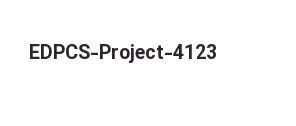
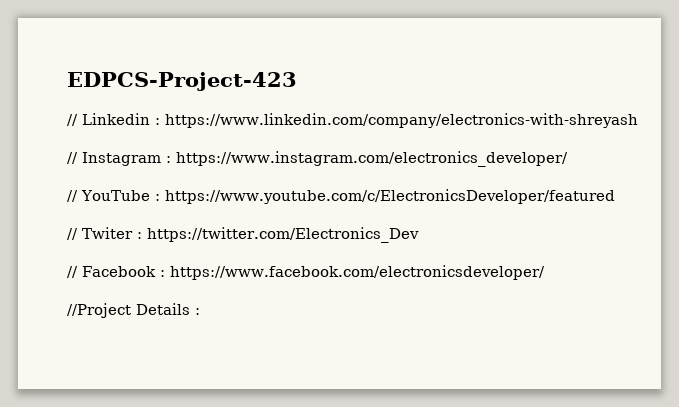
- EDPCS-Project-4123
+ EDPCS-Project-423
+ // Linkedin : https://www.linkedin.com/company/electronics-with-shreyash
+ // Instagram : https://www.instagram.com/electronics_developer/
+ // YouTube : https://www.youtube.com/c/ElectronicsDeveloper/featured
+ // Twiter : https://twitter.com/Electronics_Dev
+ // Facebook : https://www.facebook.com/electronicsdeveloper/
+ //Project Details :

